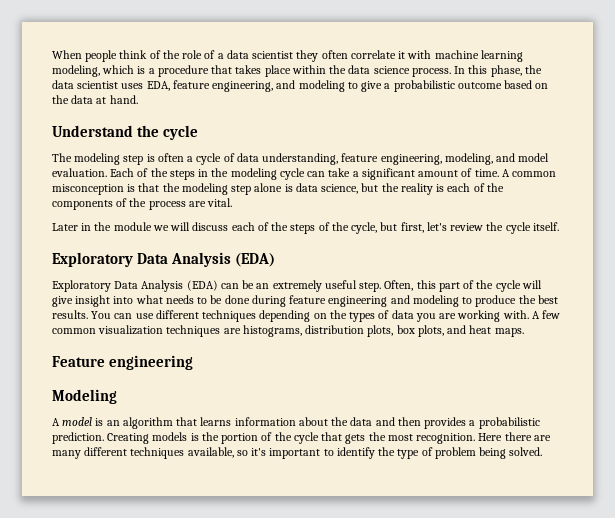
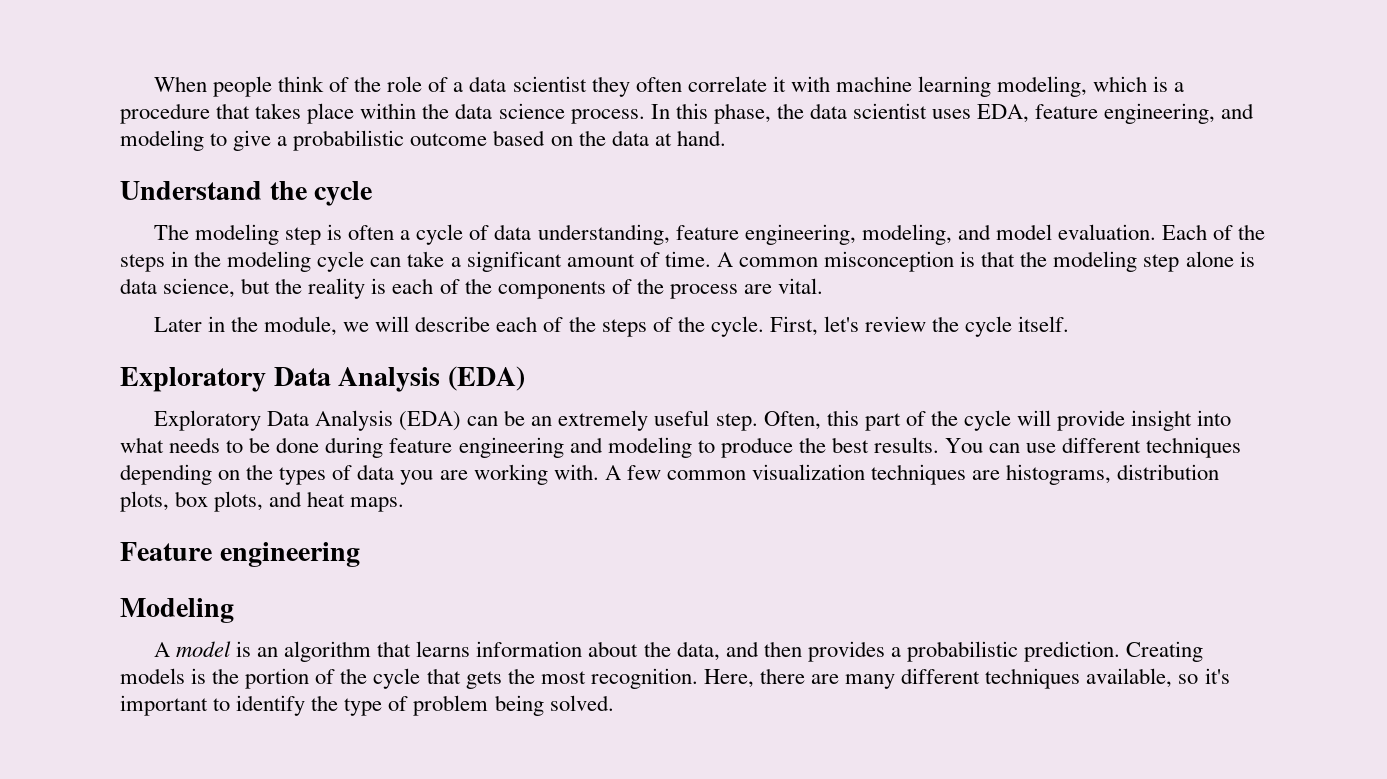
- Later in the module we will discuss each of the steps of the cycle, but first, let's review the cycle itself.
+ Later in the module, we will describe each of the steps of the cycle. First, let's review the cycle itself.
- Often, this part of the cycle will give insight into what needs to be done during feature engineering and modeling to produce the best results.
+ Often, this part of the cycle will provide insight into what needs to be done during feature engineering and modeling to produce the best results.
- A model is an algorithm that learns information about the data and then provides a probabilistic prediction.
+ A model is an algorithm that learns information about the data, and then provides a probabilistic prediction.
- Here there are many different techniques available, so it's important to identify the type of problem being solved.
+ Here, there are many different techniques available, so it's important to identify the type of problem being solved.

